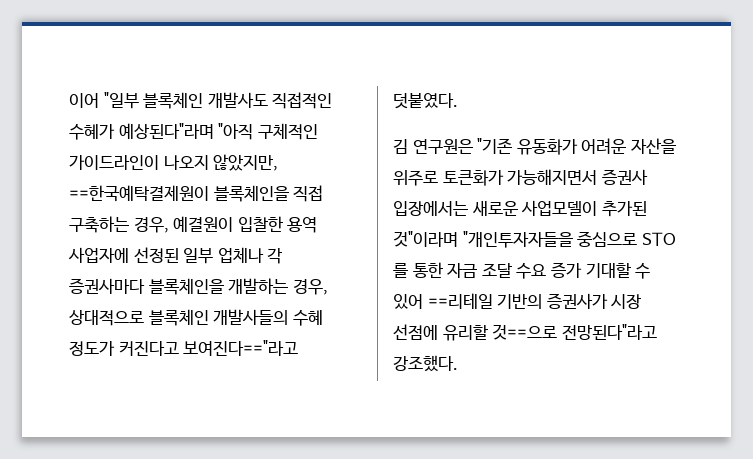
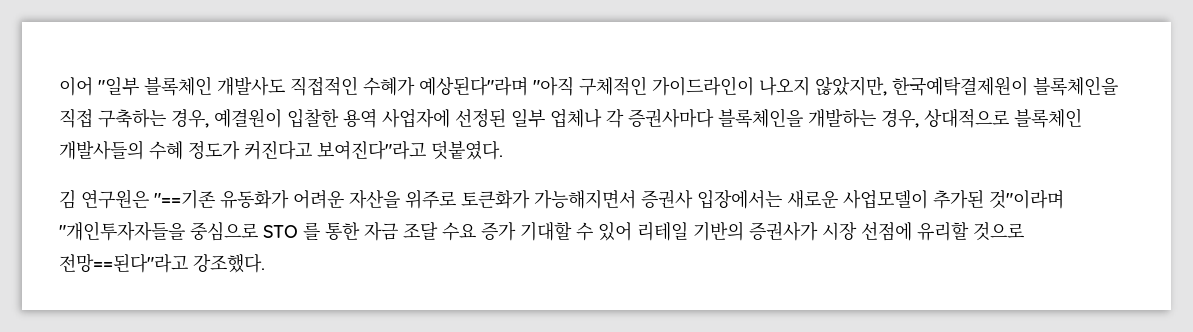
- 이어 "일부 블록체인 개발사도 직접적인 수혜가 예상된다"라며 "아직 구체적인 가이드라인이 나오지 않았지만, ==한국예탁결제원이 블록체인을 직접 구축하는 경우, 예결원이 입찰한 용역 사업자에 선정된 일부 업체나 각 증권사마다 블록체인을 개발하는 경우, 상대적으로 블록체인 개발사들의 수혜 정도가 커진다고 보여진다=="라고 덧붙였다.
+ 이어 "일부 블록체인 개발사도 직접적인 수혜가 예상된다"라며 "아직 구체적인 가이드라인이 나오지 않았지만, 한국예탁결제원이 블록체인을 직접 구축하는 경우, 예결원이 입찰한 용역 사업자에 선정된 일부 업체나 각 증권사마다 블록체인을 개발하는 경우, 상대적으로 블록체인 개발사들의 수혜 정도가 커진다고 보여진다"라고 덧붙였다.
- 김 연구원은 "기존 유동화가 어려운 자산을 위주로 토큰화가 가능해지면서 증권사 입장에서는 새로운 사업모델이 추가된 것"이라며 "개인투자자들을 중심으로 STO 를 통한 자금 조달 수요 증가 기대할 수 있어 ==리테일 기반의 증권사가 시장 선점에 유리할 것==으로 전망된다"라고 강조했다.
+ 김 연구원은 "==기존 유동화가 어려운 자산을 위주로 토큰화가 가능해지면서 증권사 입장에서는 새로운 사업모델이 추가된 것"이라며 "개인투자자들을 중심으로 STO 를 통한 자금 조달 수요 증가 기대할 수 있어 리테일 기반의 증권사가 시장 선점에 유리할 것으로 전망==된다"라고 강조했다.

